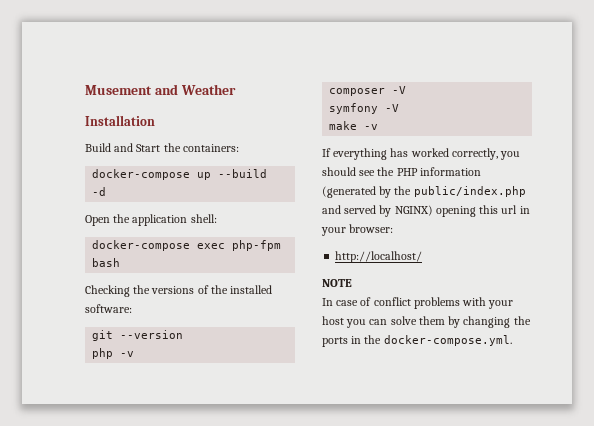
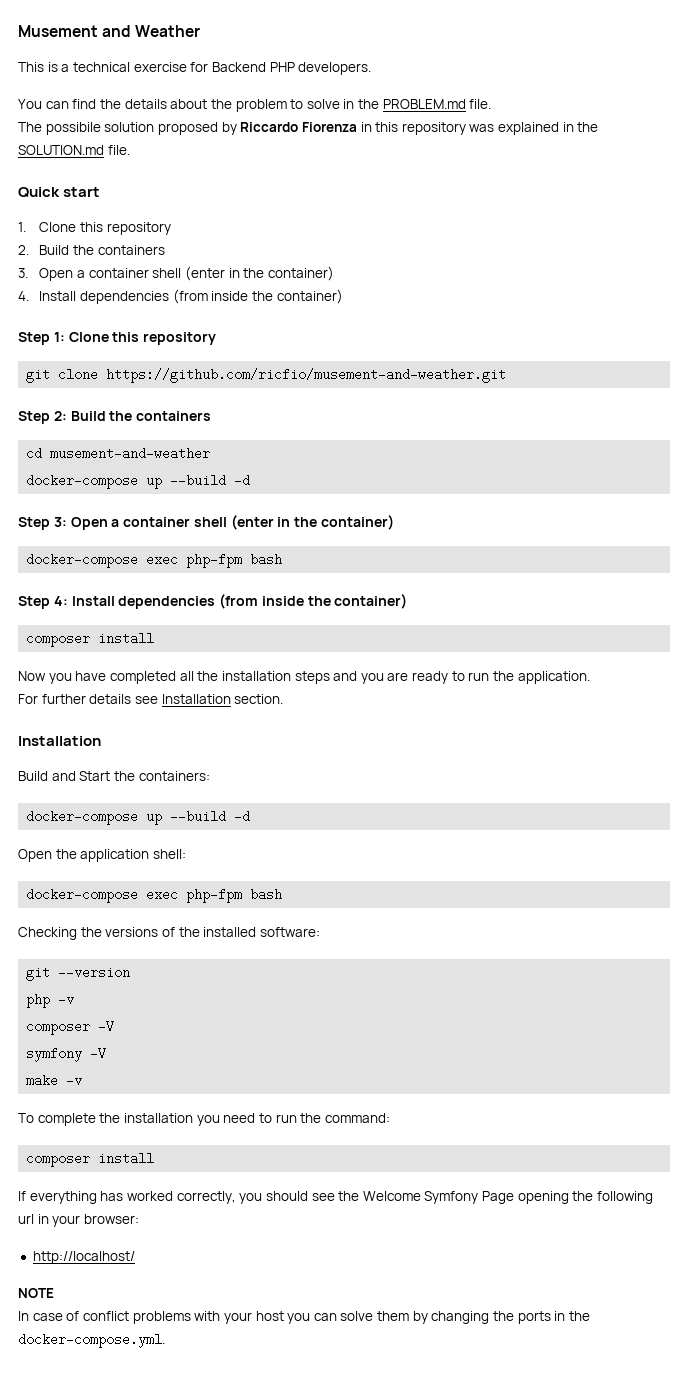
+ This is a technical exercise for Backend PHP developers.
+ You can find the details about the problem to solve in the PROBLEM.md file.
+ The possibile solution proposed by Riccardo Fiorenza in this repository was explained in the SOLUTION.md file.
+ Quick start
+ 1. Clone this repository
+ 2. Build the containers
+ 3. Open a container shell (enter in the container)
+ 4. Install dependencies (from inside the container)
+ Step 1: Clone this repository
+ git clone https://github.com/ricfio/musement-and-weather.git
+ Step 2: Build the containers
+ cd musement-and-weather
+ docker-compose up --build -d
+ Step 3: Open a container shell (enter in the container)
+ docker-compose exec php-fpm bash
+ Step 4: Install dependencies (from inside the container)
+ composer install
+ Now you have completed all the installation steps and you are ready to run the application.
+ For further details see Installation section.
+ To complete the installation you need to run the command:
+ composer install
- If everything has worked correctly, you should see the PHP information (generated by the public/index.php and served by NGINX) opening this url in your browser:
+ If everything has worked correctly, you should see the Welcome Symfony Page opening the following url in your browser:

